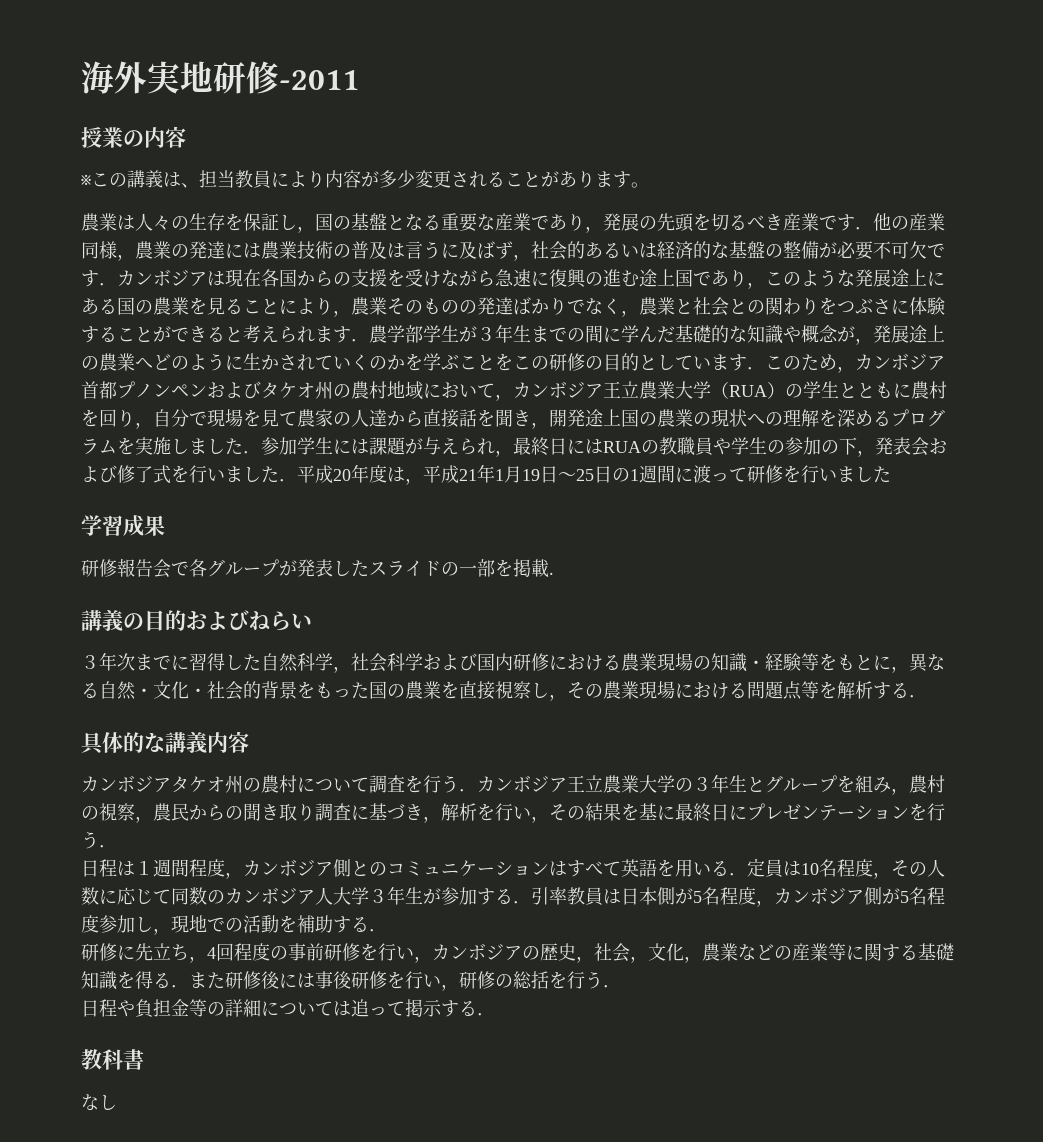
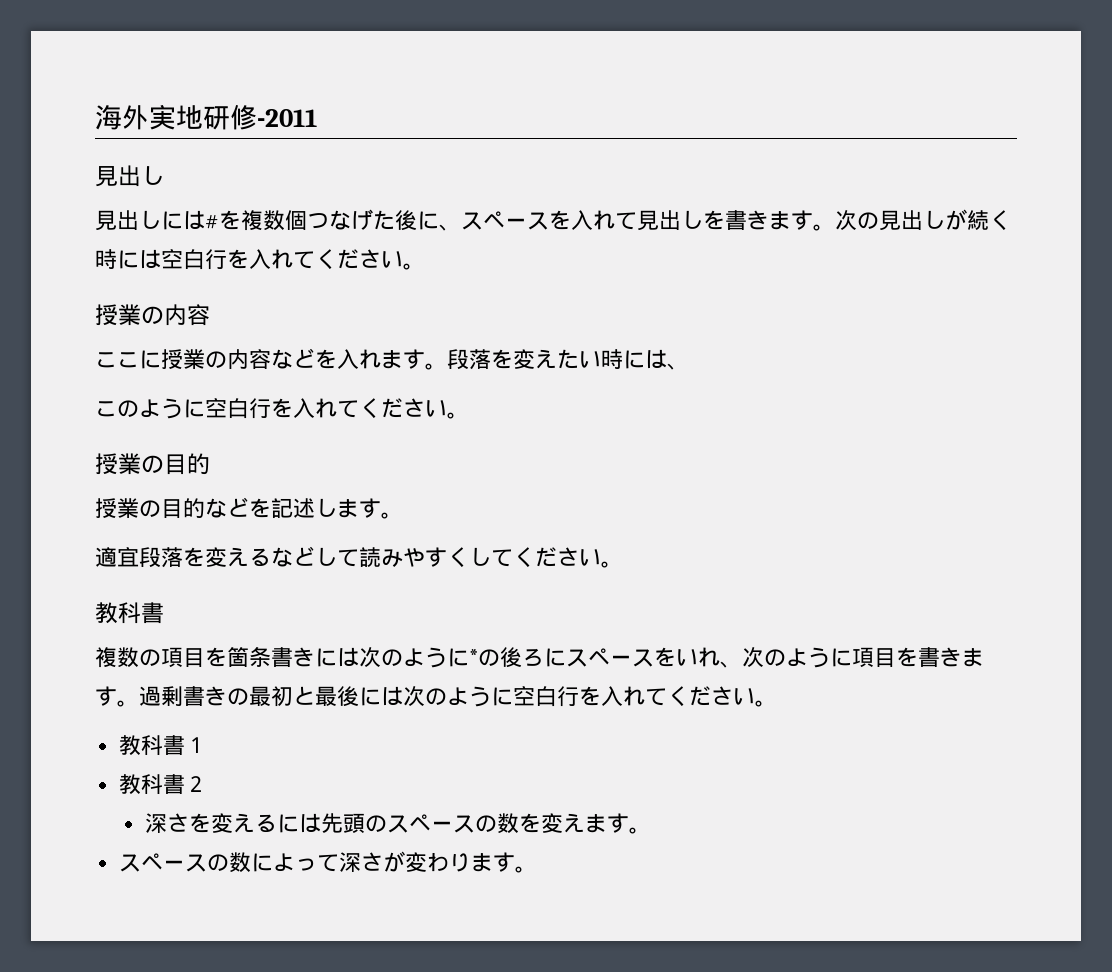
  海外実地研修-2011
+ 見出し
+ 見出しには#を複数個つなげた後に、スペースを入れて見出しを書きます。次の見出しが続く時には空白行を入れてください。
  授業の内容
- ※この講義は、担当教員により内容が多少変更されることがあります。
- 農業は人々の生存を保証し，国の基盤となる重要な産業であり，発展の先頭を切るべき産業です．他の産業同様，農業の発達には農業技術の普及は言うに及ばず，社会的あるいは経済的な基盤の整備が必要不可欠です．カンボジアは現在各国からの支援を受けながら急速に復興の進む途上国であり，このような発展途上にある国の農業を見ることにより，農業そのものの発達ばかりでなく，農業と社会との関わりをつぶさに体験することができると考えられます．農学部学生が３年生までの間に学んだ基礎的な知識や概念が，発展途上の農業へどのように生かされていくのかを学ぶことをこの研修の目的としています．このため，カンボジア首都プノンペンおよびタケオ州の農村地域において，カンボジア王立農業大学（RUA）の学生とともに農村を回り，自分で現場を見て農家の人達から直接話を聞き，開発途上国の農業の現状への理解を深めるプログラムを実施しました．参加学生には課題が与えられ，最終日にはRUAの教職員や学生の参加の下，発表会および修了式を行いました．平成20年度は，平成21年1月19日〜25日の1週間に渡って研修を行いました
- 学習成果
- 研修報告会で各グループが発表したスライドの一部を掲載.
- 講義の目的およびねらい
- ３年次までに習得した自然科学，社会科学および国内研修における農業現場の知識・経験等をもとに，異なる自然・文化・社会的背景をもった国の農業を直接視察し，その農業現場における問題点等を解析する．
- 具体的な講義内容
- カンボジアタケオ州の農村について調査を行う．カンボジア王立農業大学の３年生とグループを組み，農村の視察，農民からの聞き取り調査に基づき，解析を行い，その結果を基に最終日にプレゼンテーションを行う．
- 日程は１週間程度，カンボジア側とのコミュニケーションはすべて英語を用いる．定員は10名程度，その人数に応じて同数のカンボジア人大学３年生が参加する．引率教員は日本側が5名程度，カンボジア側が5名程度参加し，現地での活動を補助する．
- 研修に先立ち，4回程度の事前研修を行い，カンボジアの歴史，社会，文化，農業などの産業等に関する基礎知識を得る．また研修後には事後研修を行い，研修の総括を行う．
- 日程や負担金等の詳細については追って掲示する．
+ ここに授業の内容などを入れます。段落を変えたい時には、
+ このように空白行を入れてください。
+ 授業の目的
+ 授業の目的などを記述します。
+ 適宜段落を変えるなどして読みやすくしてください。
  教科書
- なし
+ 複数の項目を箇条書きには次のように*の後ろにスペースをいれ、次のように項目を書きます。過剰書きの最初と最後には次のように空白行を入れてください。
+ 教科書１
+ 教科書２
+ 深さを変えるには先頭のスペースの数を変えます。
+ スペースの数によって深さが変わります。

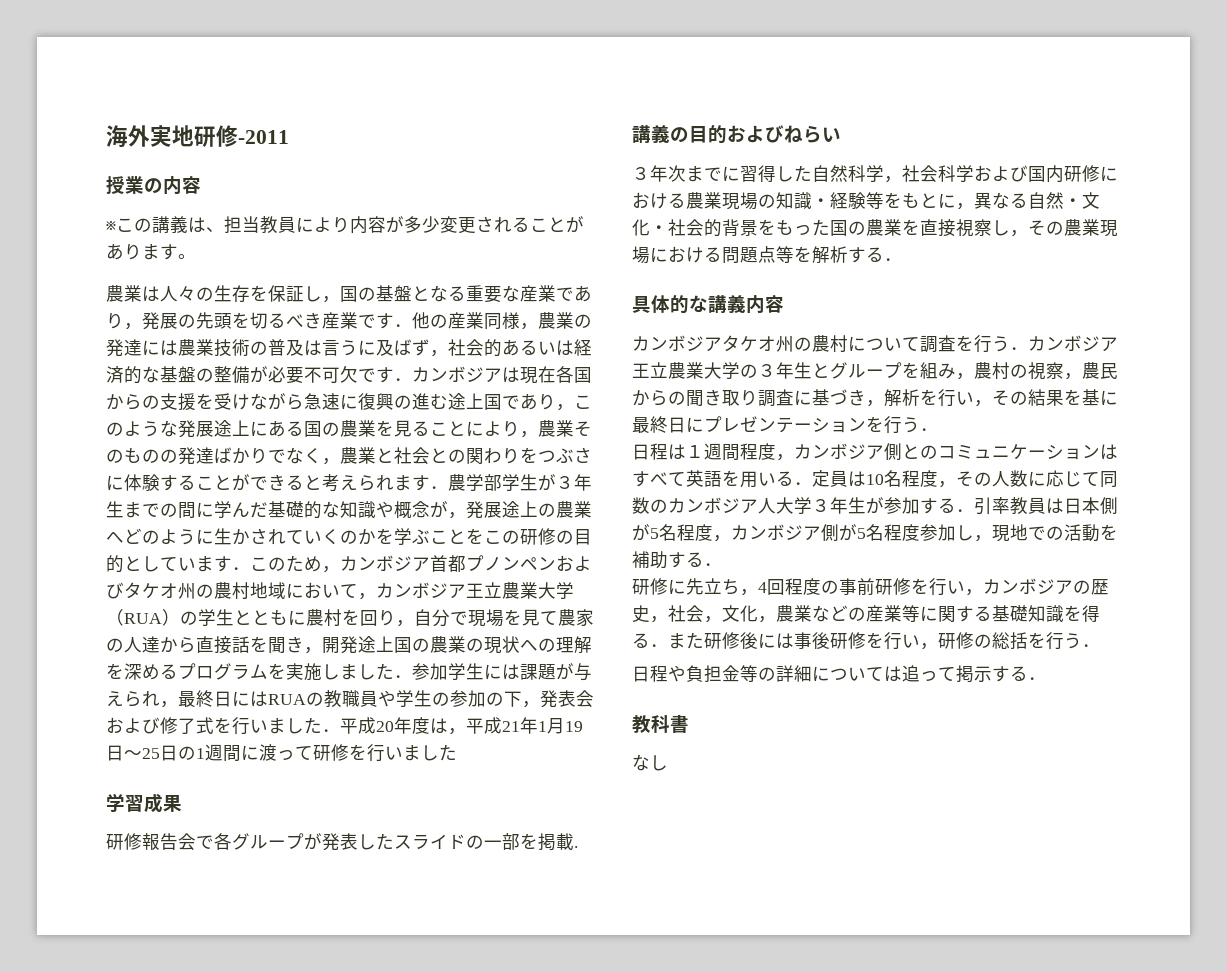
  海外実地研修-2011
- 見出し
- 見出しには#を複数個つなげた後に、スペースを入れて見出しを書きます。次の見出しが続く時には空白行を入れてください。
  授業の内容
- ここに授業の内容などを入れます。段落を変えたい時には、
- このように空白行を入れてください。
- 授業の目的
- 授業の目的などを記述します。
- 適宜段落を変えるなどして読みやすくしてください。
+ ※この講義は、担当教員により内容が多少変更されることがあります。
+ 農業は人々の生存を保証し，国の基盤となる重要な産業であり，発展の先頭を切るべき産業です．他の産業同様，農業の発達には農業技術の普及は言うに及ばず，社会的あるいは経済的な基盤の整備が必要不可欠です．カンボジアは現在各国からの支援を受けながら急速に復興の進む途上国であり，このような発展途上にある国の農業を見ることにより，農業そのものの発達ばかりでなく，農業と社会との関わりをつぶさに体験することができると考えられます．農学部学生が３年生までの間に学んだ基礎的な知識や概念が，発展途上の農業へどのように生かされていくのかを学ぶことをこの研修の目的としています．このため，カンボジア首都プノンペンおよびタケオ州の農村地域において，カンボジア王立農業大学（RUA）の学生とともに農村を回り，自分で現場を見て農家の人達から直接話を聞き，開発途上国の農業の現状への理解を深めるプログラムを実施しました．参加学生には課題が与えられ，最終日にはRUAの教職員や学生の参加の下，発表会および修了式を行いました．平成20年度は，平成21年1月19日〜25日の1週間に渡って研修を行いました
+ 学習成果
+ 研修報告会で各グループが発表したスライドの一部を掲載.
+ 講義の目的およびねらい
+ ３年次までに習得した自然科学，社会科学および国内研修における農業現場の知識・経験等をもとに，異なる自然・文化・社会的背景をもった国の農業を直接視察し，その農業現場における問題点等を解析する．
+ 具体的な講義内容
+ カンボジアタケオ州の農村について調査を行う．カンボジア王立農業大学の３年生とグループを組み，農村の視察，農民からの聞き取り調査に基づき，解析を行い，その結果を基に最終日にプレゼンテーションを行う．
+ 日程は１週間程度，カンボジア側とのコミュニケーションはすべて英語を用いる．定員は10名程度，その人数に応じて同数のカンボジア人大学３年生が参加する．引率教員は日本側が5名程度，カンボジア側が5名程度参加し，現地での活動を補助する．
+ 研修に先立ち，4回程度の事前研修を行い，カンボジアの歴史，社会，文化，農業などの産業等に関する基礎知識を得る．また研修後には事後研修を行い，研修の総括を行う．
+ 日程や負担金等の詳細については追って掲示する．
  教科書
- 複数の項目を箇条書きには次のように*の後ろにスペースをいれ、次のように項目を書きます。過剰書きの最初と最後には次のように空白行を入れてください。
- 教科書１
- 教科書２
- 深さを変えるには先頭のスペースの数を変えます。
- スペースの数によって深さが変わります。
+ なし

